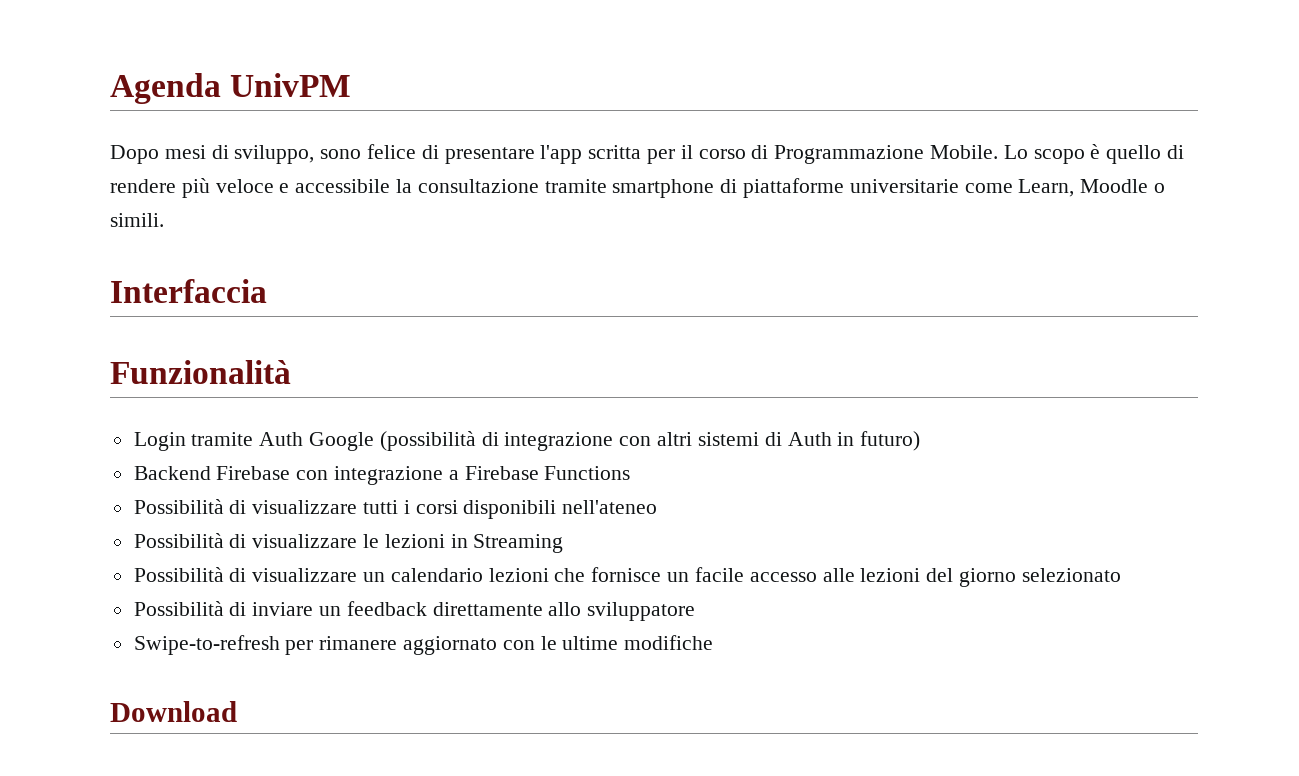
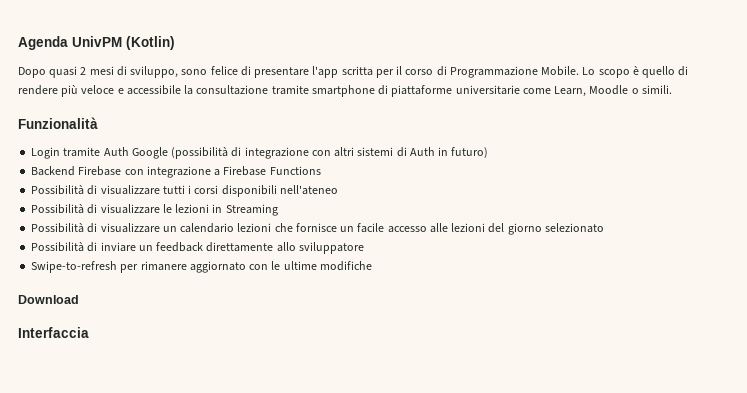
- Agenda UnivPM
+ Agenda UnivPM (Kotlin)
- Dopo mesi di sviluppo, sono felice di presentare l'app scritta per il corso di Programmazione Mobile.
+ Dopo quasi 2 mesi di sviluppo, sono felice di presentare l'app scritta per il corso di Programmazione Mobile.
- Interfaccia
+ Interfaccia

